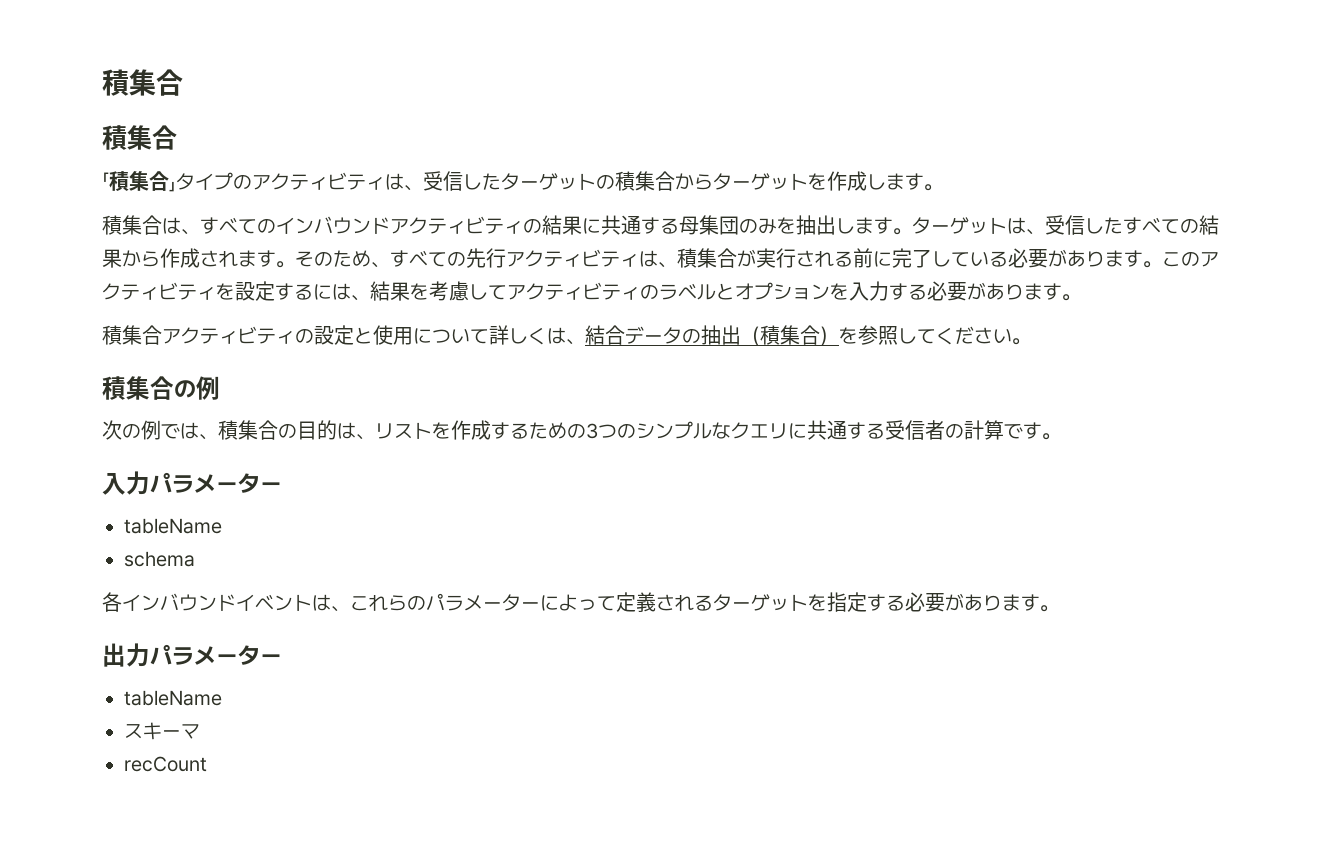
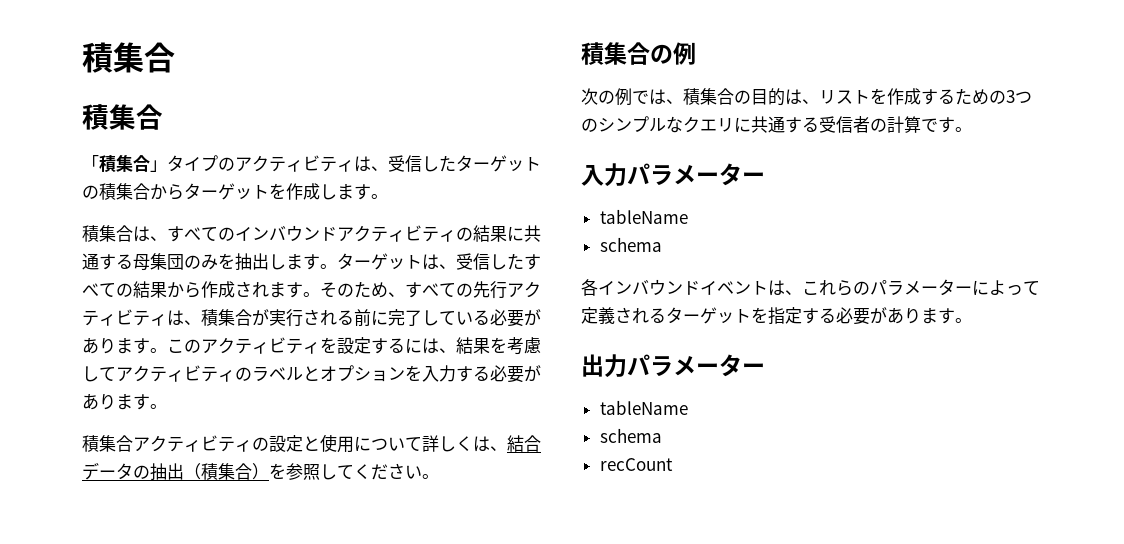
  出力パラメーター
  tableName
- スキーマ
+ schema

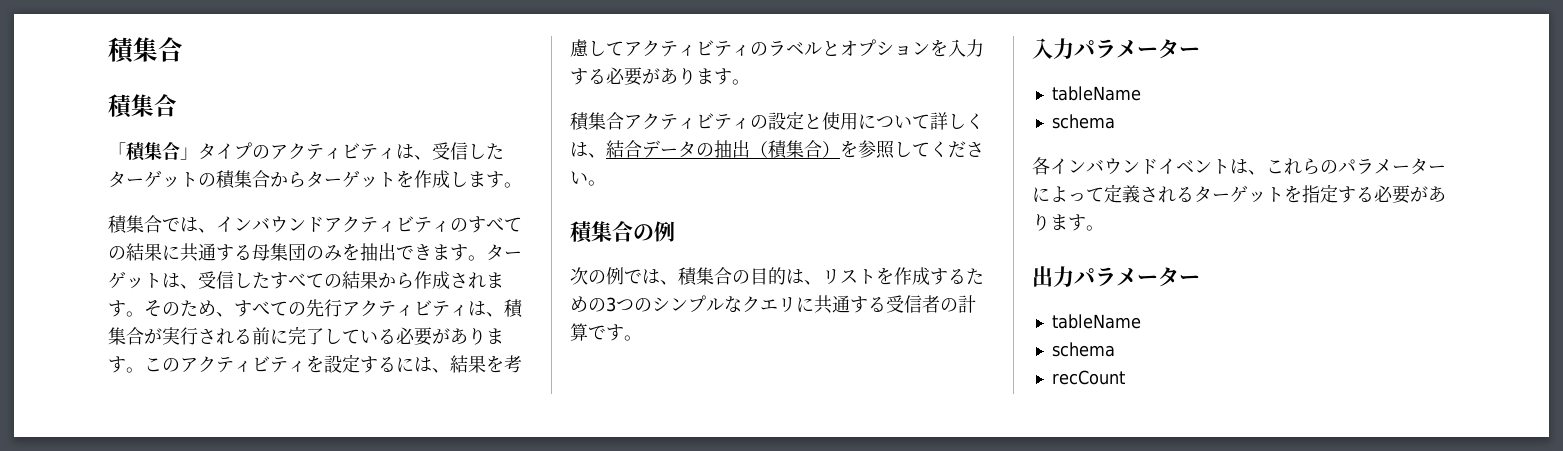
- 積集合は、すべてのインバウンドアクティビティの結果に共通する母集団のみを抽出します。
+ 積集合では、インバウンドアクティビティのすべての結果に共通する母集団のみを抽出できます。

